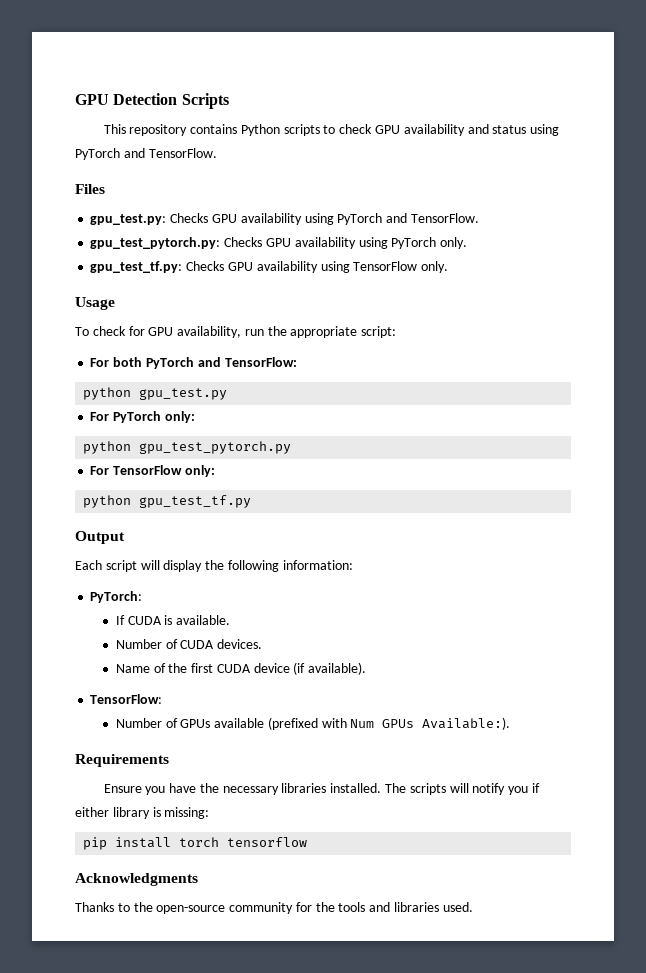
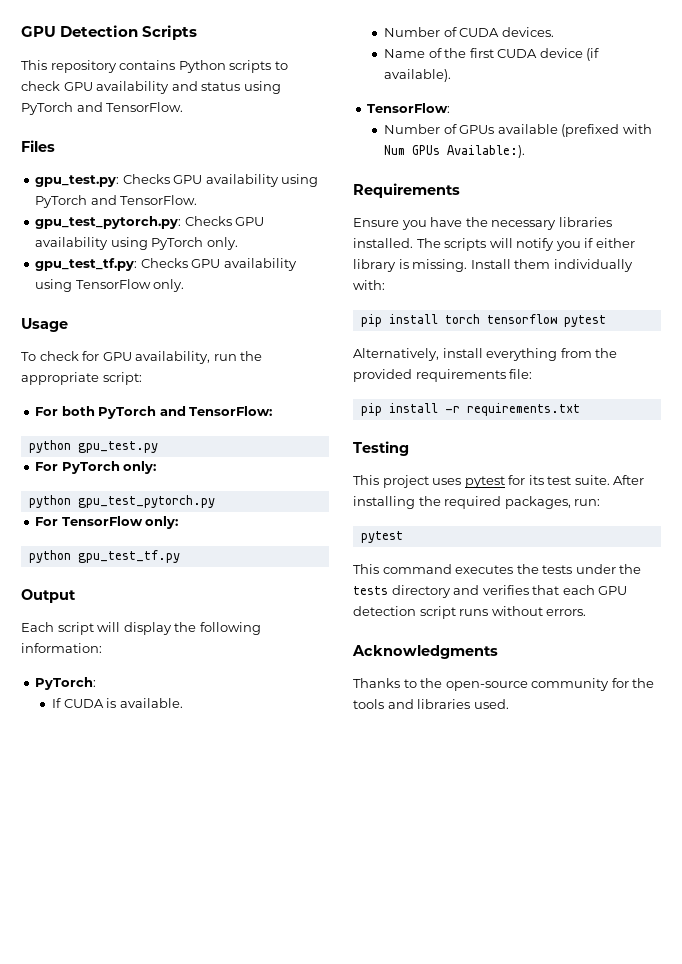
- The scripts will notify you if either library is missing:
+ The scripts will notify you if either library is missing. Install them individually with:
- pip install torch tensorflow
+ pip install torch tensorflow pytest
+ Alternatively, install everything from the provided requirements file:
+ pip install -r requirements.txt
+ Testing
+ This project uses pytest for its test suite. After installing the required packages, run:
+ pytest
+ This command executes the tests under the tests directory and verifies that each GPU detection script runs without errors.

